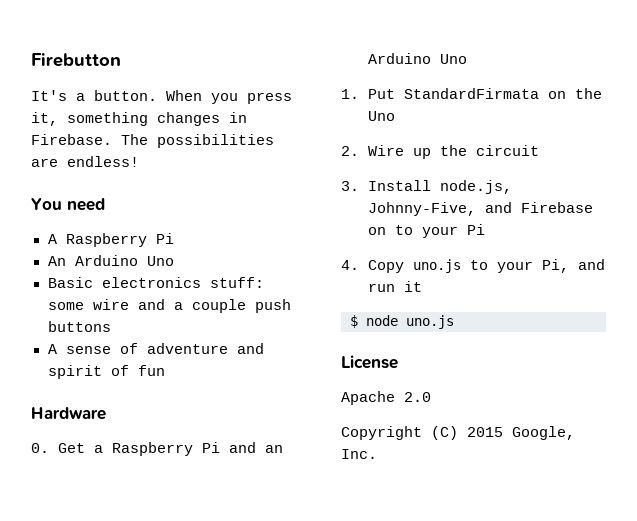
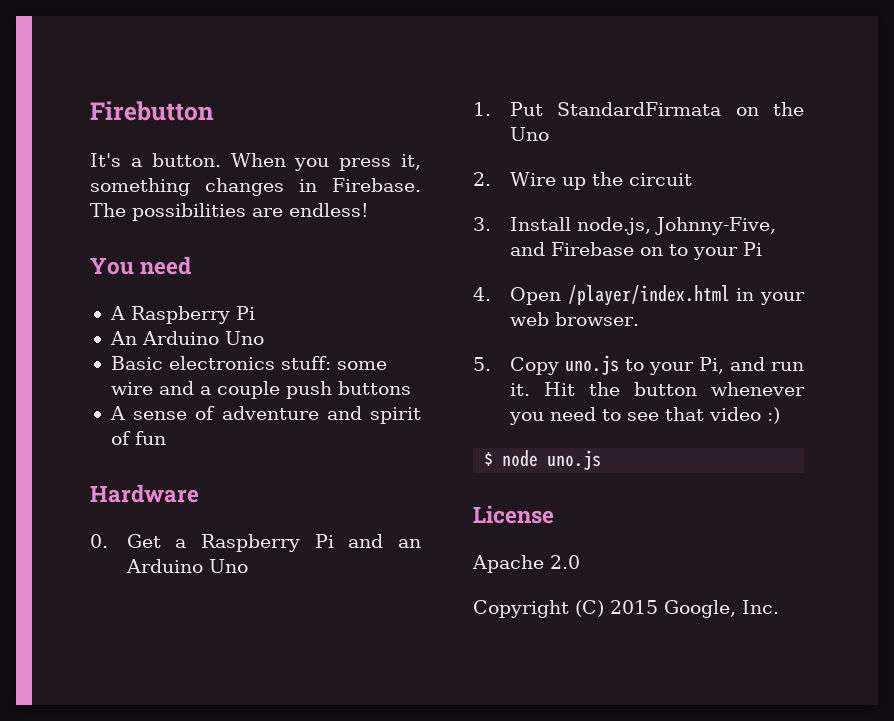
- 4. Copy uno.js to your Pi, and run it
+ 4. Open /player/index.html in your web browser.
+ 5. Copy uno.js to your Pi, and run it. Hit the button whenever you need to see that video :)

